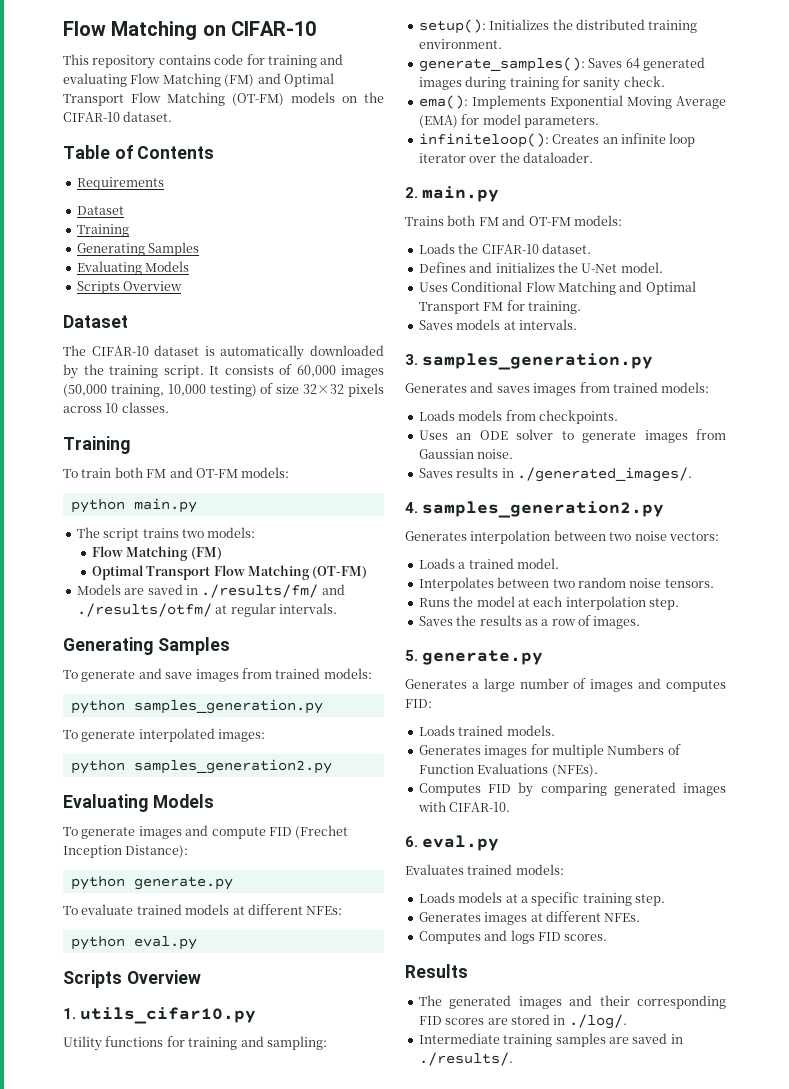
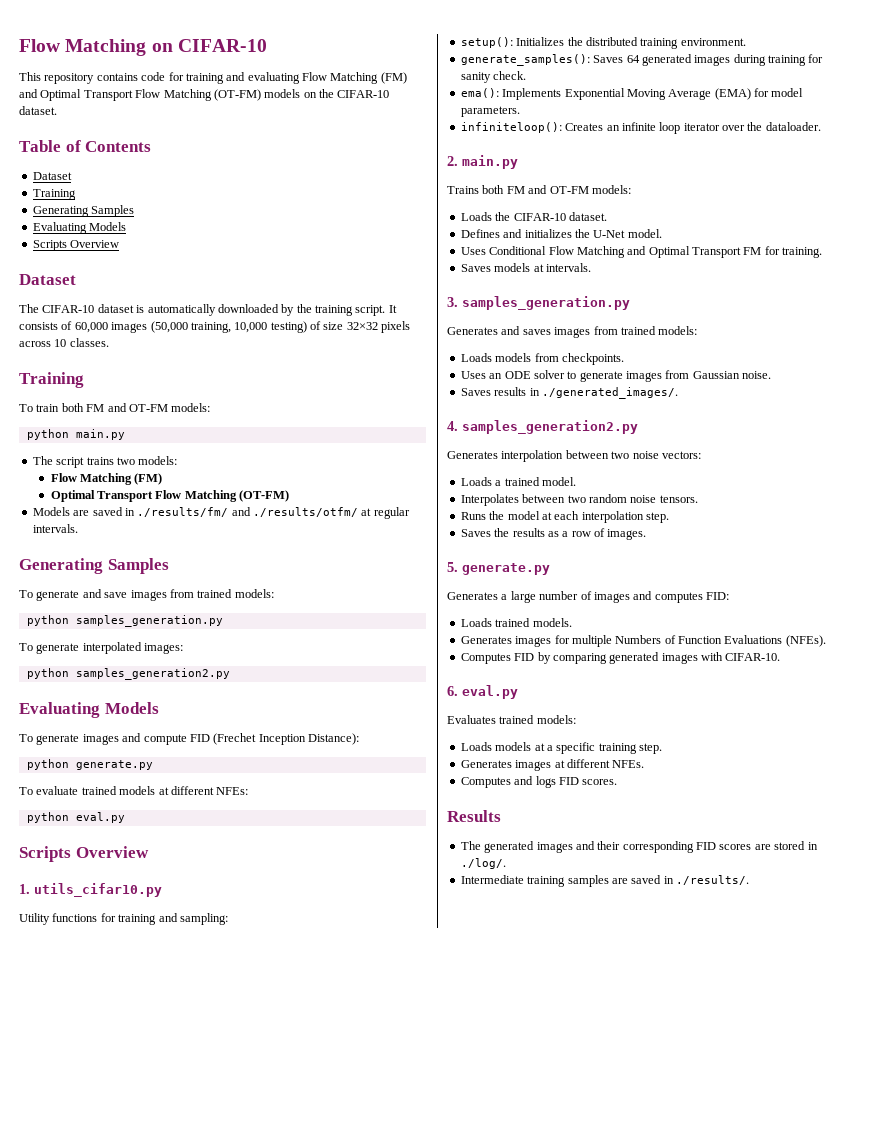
- Requirements

